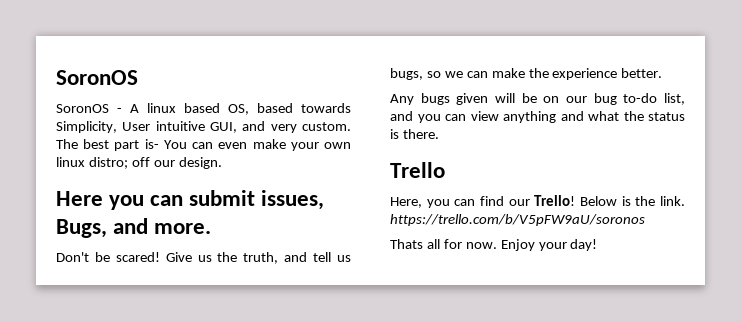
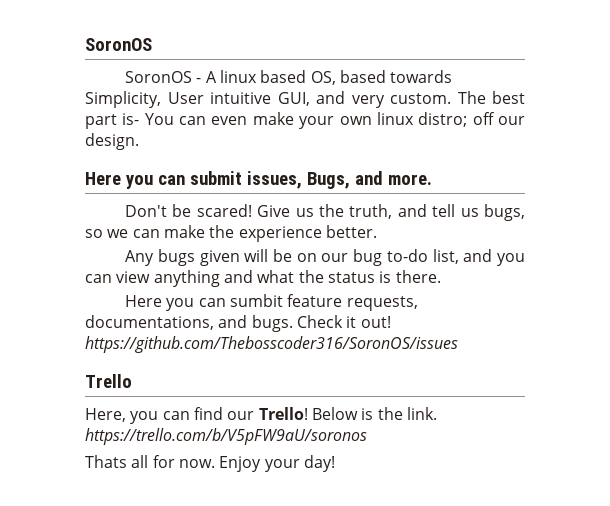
+ Here you can sumbit feature requests, documentations, and bugs. Check it out! https://github.com/Thebosscoder316/SoronOS/issues

